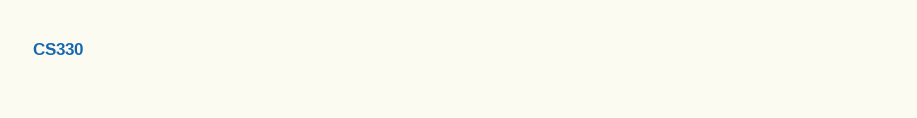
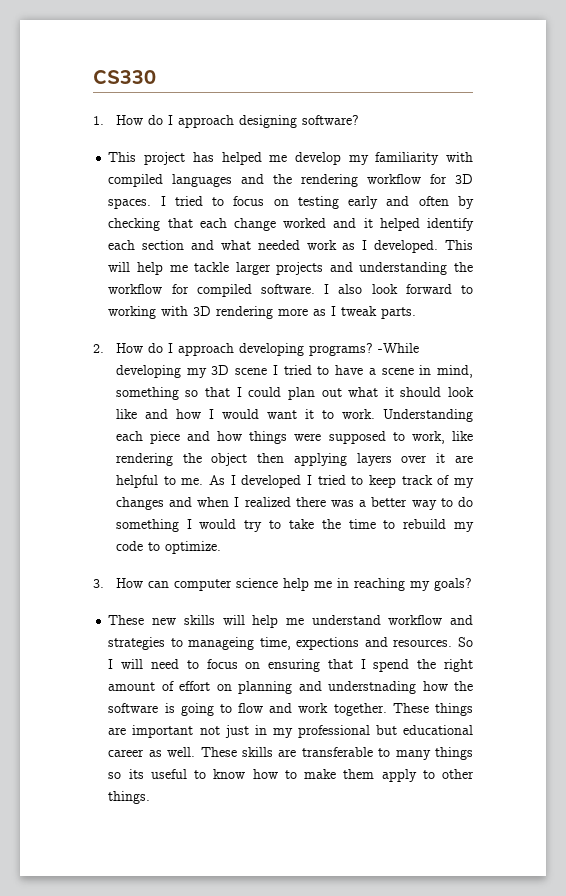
+ 1. How do I approach designing software?
+ This project has helped me develop my familiarity with compiled languages and the rendering workflow for 3D spaces. I tried to focus on testing early and often by checking that each change worked and it helped identify each section and what needed work as I developed. This will help me tackle larger projects and understanding the workflow for compiled software. I also look forward to working with 3D rendering more as I tweak parts.
+ 2. How do I approach developing programs? -While developing my 3D scene I tried to have a scene in mind, something so that I could plan out what it should look like and how I would want it to work. Understanding each piece and how things were supposed to work, like rendering the object then applying layers over it are helpful to me. As I developed I tried to keep track of my changes and when I realized there was a better way to do something I would try to take the time to rebuild my code to optimize.
+ 3. How can computer science help me in reaching my goals?
+ These new skills will help me understand workflow and strategies to manageing time, expections and resources. So I will need to focus on ensuring that I spend the right amount of effort on planning and understnading how the software is going to flow and work together. These things are important not just in my professional but educational career as well. These skills are transferable to many things so its useful to know how to make them apply to other things.

